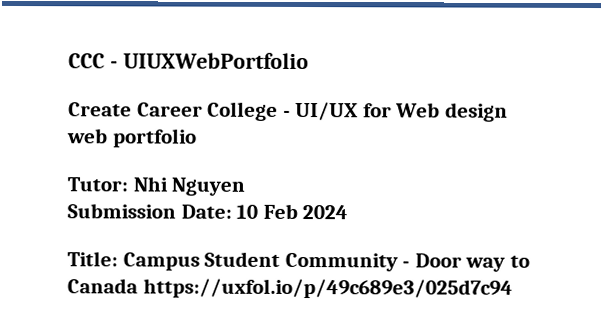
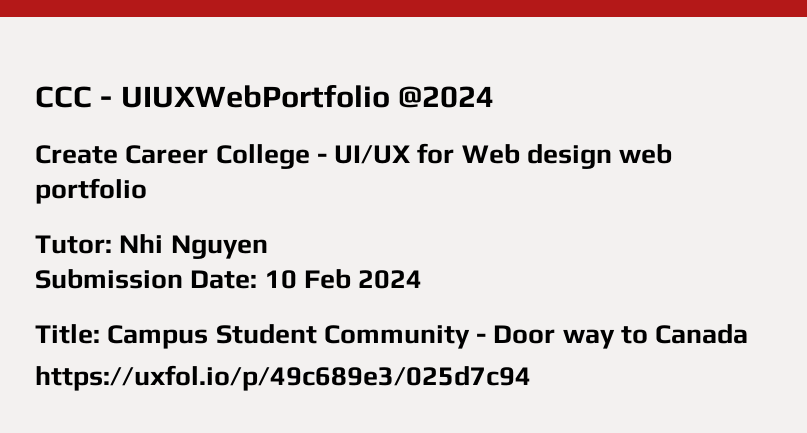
- CCC - UIUXWebPortfolio
+ CCC - UIUXWebPortfolio @2024
- Title: Campus Student Community - Door way to Canada https://uxfol.io/p/49c689e3/025d7c94
+ Title: Campus Student Community - Door way to Canada
+ https://uxfol.io/p/49c689e3/025d7c94

